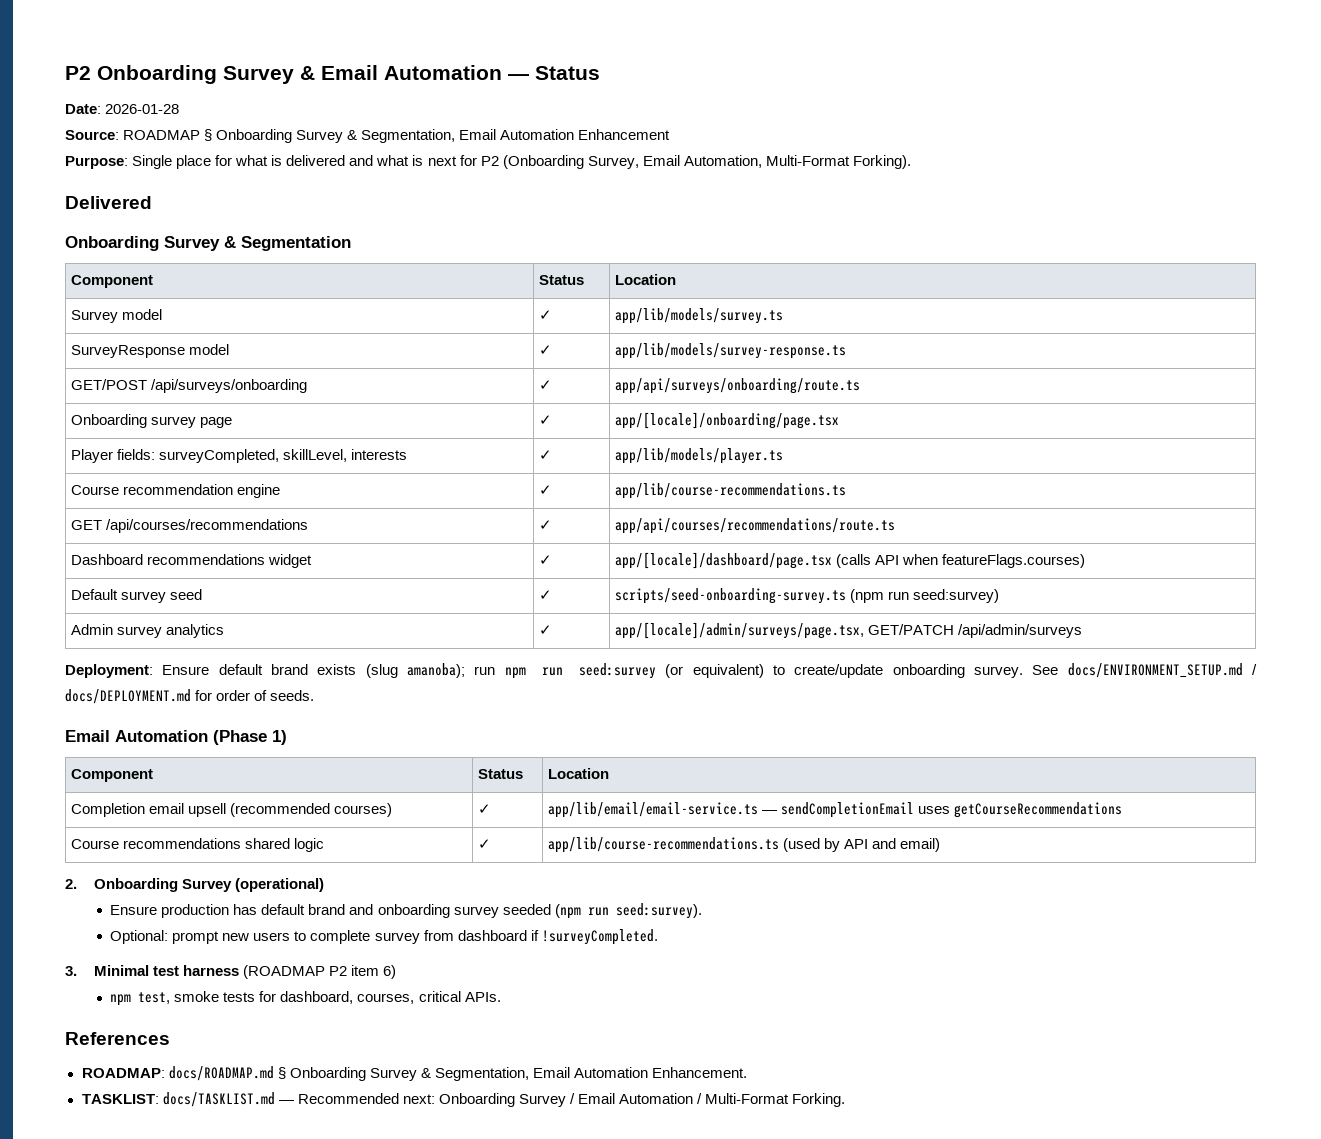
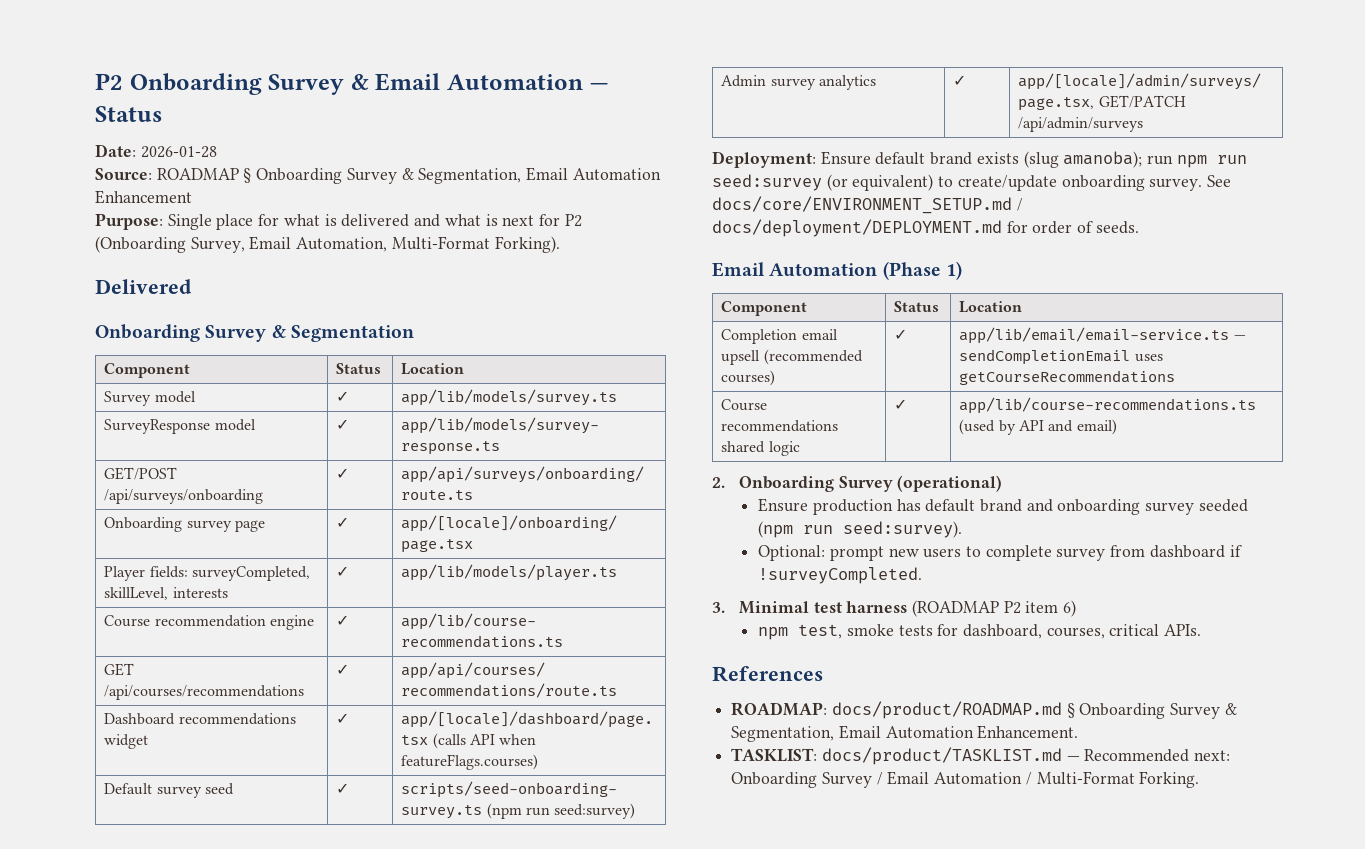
- See docs/ENVIRONMENT_SETUP.md / docs/DEPLOYMENT.md for order of seeds.
+ See docs/core/ENVIRONMENT_SETUP.md / docs/deployment/DEPLOYMENT.md for order of seeds.
- ROADMAP: docs/ROADMAP.md § Onboarding Survey & Segmentation, Email Automation Enhancement.
+ ROADMAP: docs/product/ROADMAP.md § Onboarding Survey & Segmentation, Email Automation Enhancement.
- TASKLIST: docs/TASKLIST.md — Recommended next: Onboarding Survey / Email Automation / Multi-Format Forking.
+ TASKLIST: docs/product/TASKLIST.md — Recommended next: Onboarding Survey / Email Automation / Multi-Format Forking.

